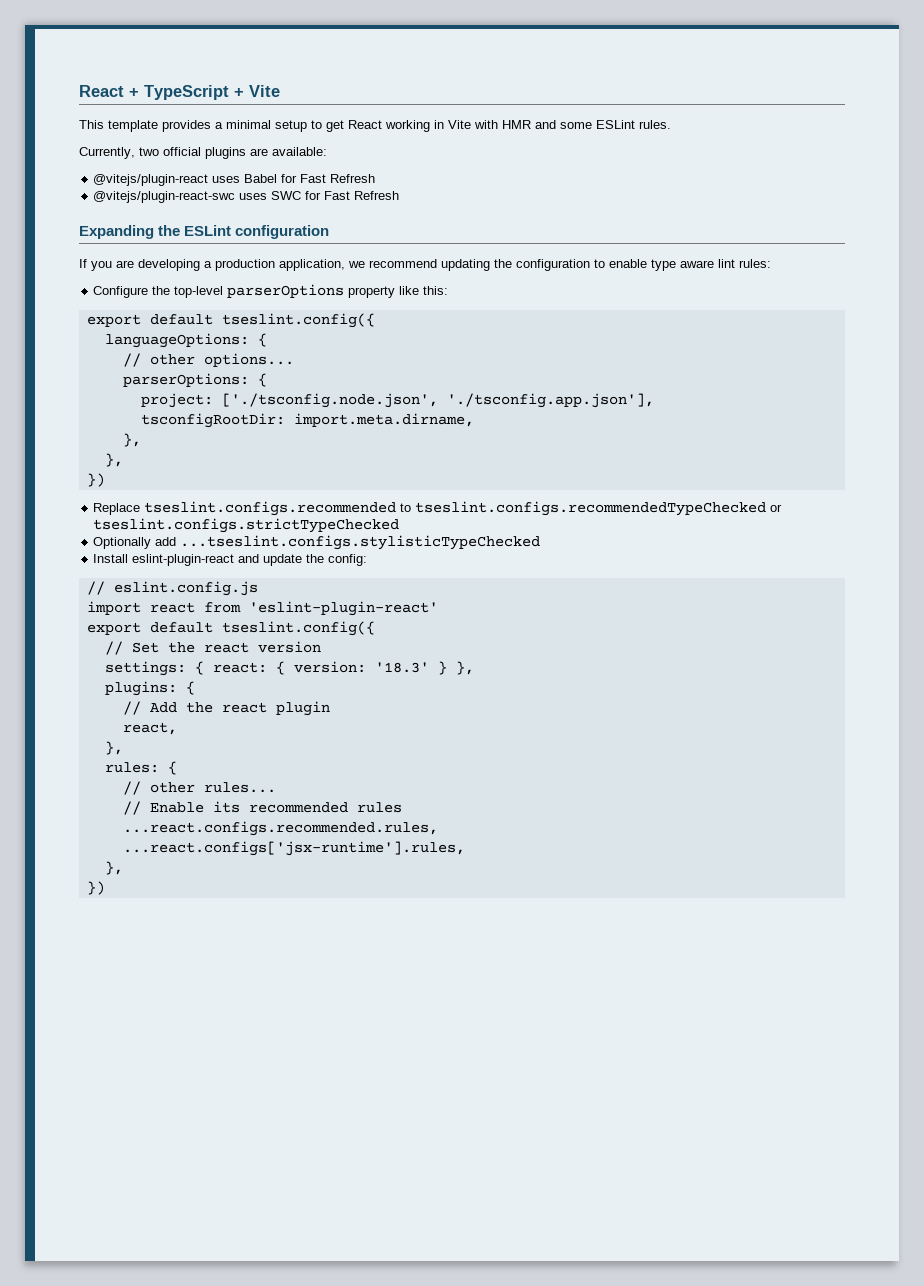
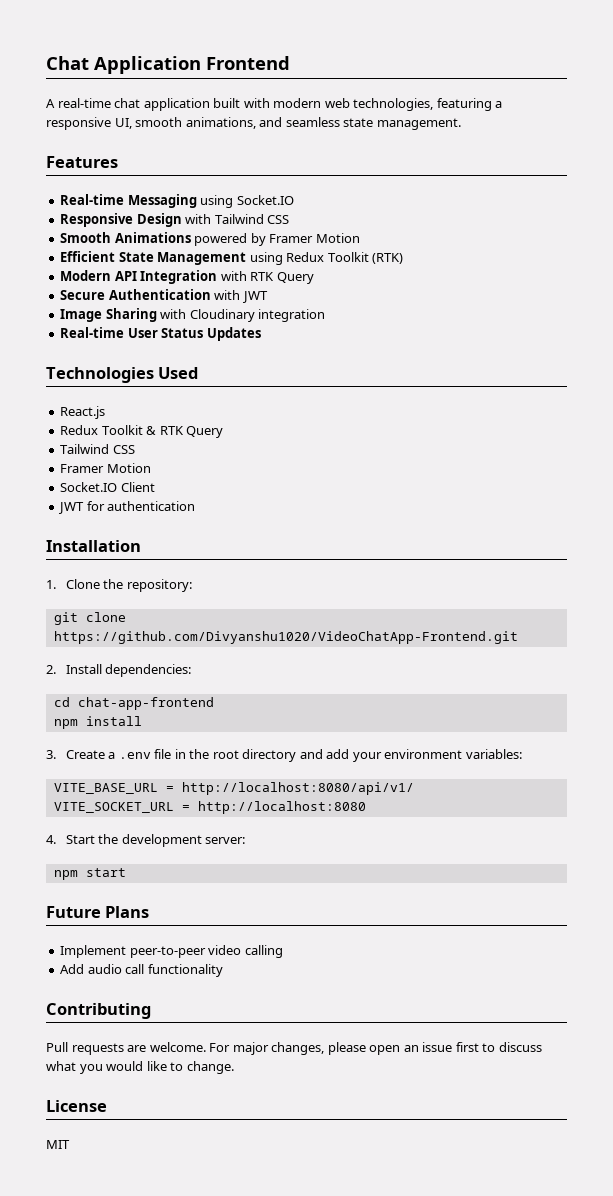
- React + TypeScript + Vite
- This template provides a minimal setup to get React working in Vite with HMR and some ESLint rules.
- Currently, two official plugins are available:
- @vitejs/plugin-react uses Babel for Fast Refresh
- @vitejs/plugin-react-swc uses SWC for Fast Refresh
- Expanding the ESLint configuration
- If you are developing a production application, we recommend updating the configuration to enable type aware lint rules:
- Configure the top-level parserOptions property like this:
- export default tseslint.config({
- languageOptions: {
- // other options...
- parserOptions: {
- project: ['./tsconfig.node.json', './tsconfig.app.json'],
- tsconfigRootDir: import.meta.dirname,
- },
- },
- })
- Replace tseslint.configs.recommended to tseslint.configs.recommendedTypeChecked or tseslint.configs.strictTypeChecked
- Optionally add ...tseslint.configs.stylisticTypeChecked
- Install eslint-plugin-react and update the config:
- // eslint.config.js
- import react from 'eslint-plugin-react'
- export default tseslint.config({
- // Set the react version
- settings: { react: { version: '18.3' } },
- plugins: {
- // Add the react plugin
- react,
- },
- rules: {
- // other rules...
- // Enable its recommended rules
- ...react.configs.recommended.rules,
- ...react.configs['jsx-runtime'].rules,
- },
- })
+ Chat Application Frontend
+ A real-time chat application built with modern web technologies, featuring a responsive UI, smooth animations, and seamless state management.
+ Features
+ Real-time Messaging using Socket.IO
+ Responsive Design with Tailwind CSS
+ Smooth Animations powered by Framer Motion
+ Efficient State Management using Redux Toolkit (RTK)
+ Modern API Integration with RTK Query
+ Secure Authentication with JWT
+ Image Sharing with Cloudinary integration
+ Real-time User Status Updates
+ Technologies Used
+ React.js
+ Redux Toolkit & RTK Query
+ Tailwind CSS
+ Framer Motion
+ Socket.IO Client
+ JWT for authentication
+ Installation
+ 1. Clone the repository:
+ git clone https://github.com/Divyanshu1020/VideoChatApp-Frontend.git
+ 2. Install dependencies:
+ cd chat-app-frontend
+ npm install
+ 3. Create a .env file in the root directory and add your environment variables:
+ VITE_BASE_URL = http://localhost:8080/api/v1/
+ VITE_SOCKET_URL = http://localhost:8080
+ 4. Start the development server:
+ npm start
+ Future Plans
+ Implement peer-to-peer video calling
+ Add audio call functionality
+ Contributing
+ Pull requests are welcome. For major changes, please open an issue first to discuss what you would like to change.
+ License
+ MIT

